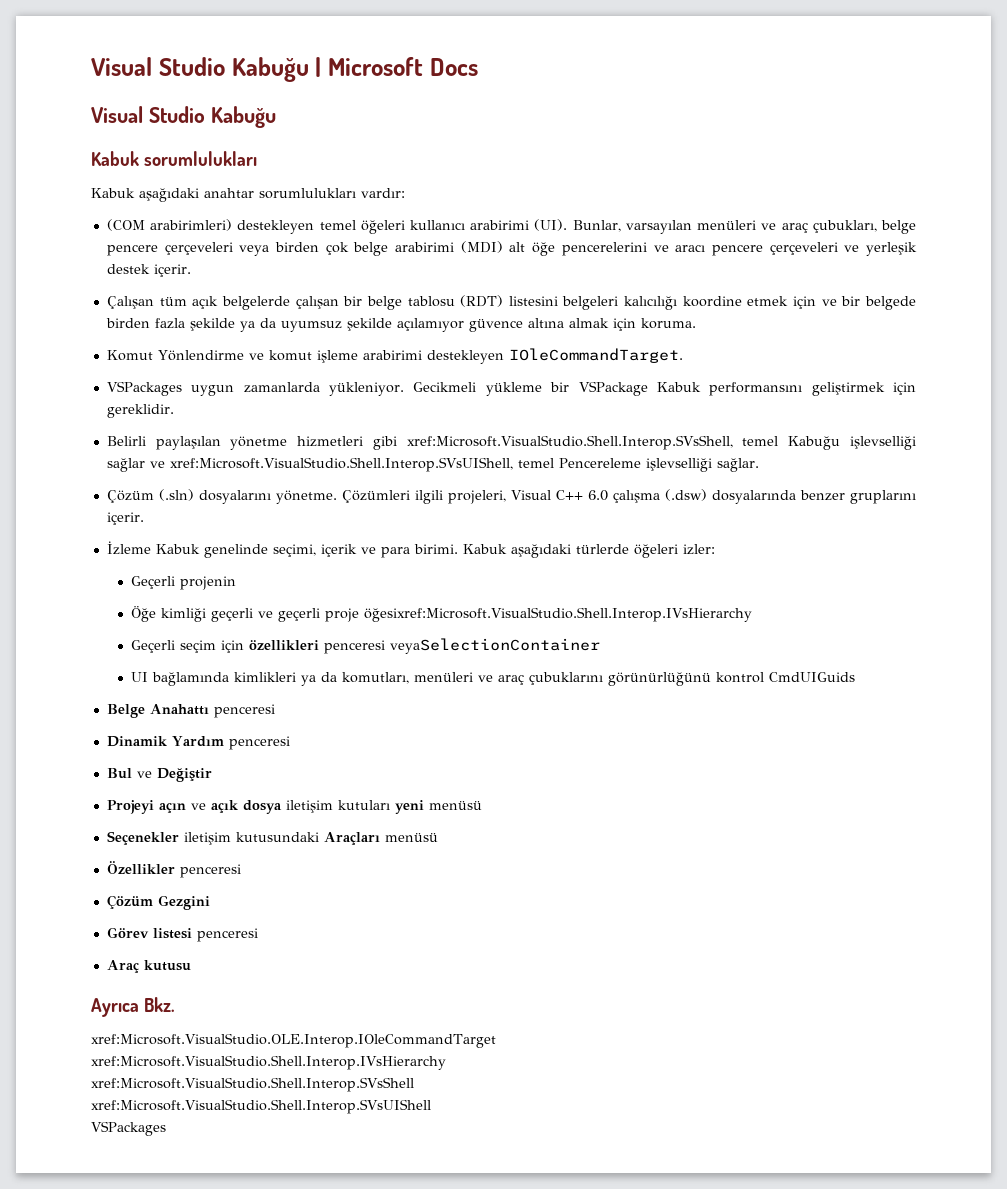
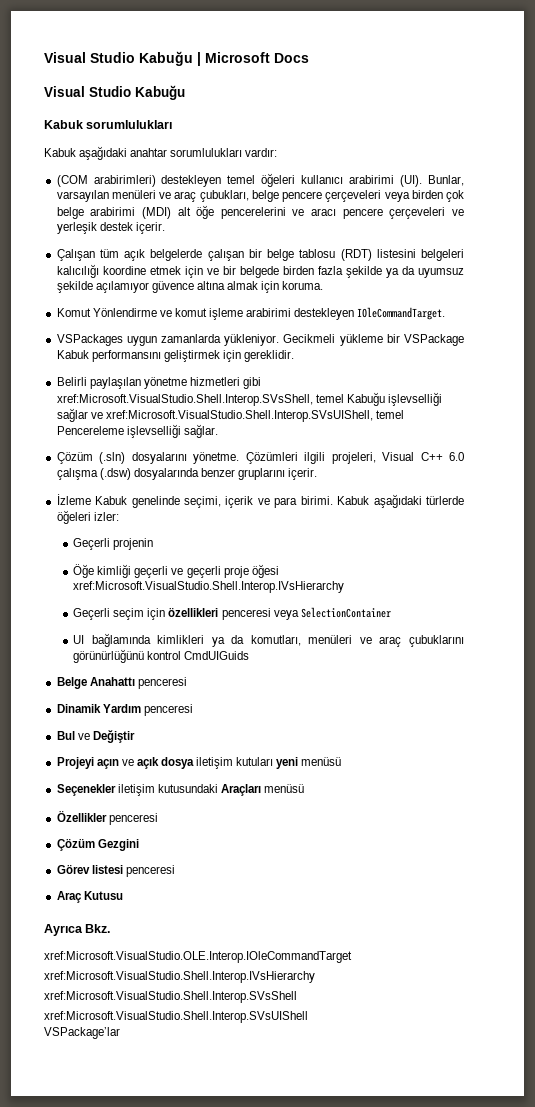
- Öğe kimliği geçerli ve geçerli proje öğesixref:Microsoft.VisualStudio.Shell.Interop.IVsHierarchy
+ Öğe kimliği geçerli ve geçerli proje öğesi xref:Microsoft.VisualStudio.Shell.Interop.IVsHierarchy
- Geçerli seçim için özellikleri penceresi veyaSelectionContainer
+ Geçerli seçim için özellikleri penceresi veya SelectionContainer
- Araç kutusu
+ Araç Kutusu
  xref:Microsoft.VisualStudio.Shell.Interop.SVsUIShell
- VSPackages
+ VSPackage’lar

